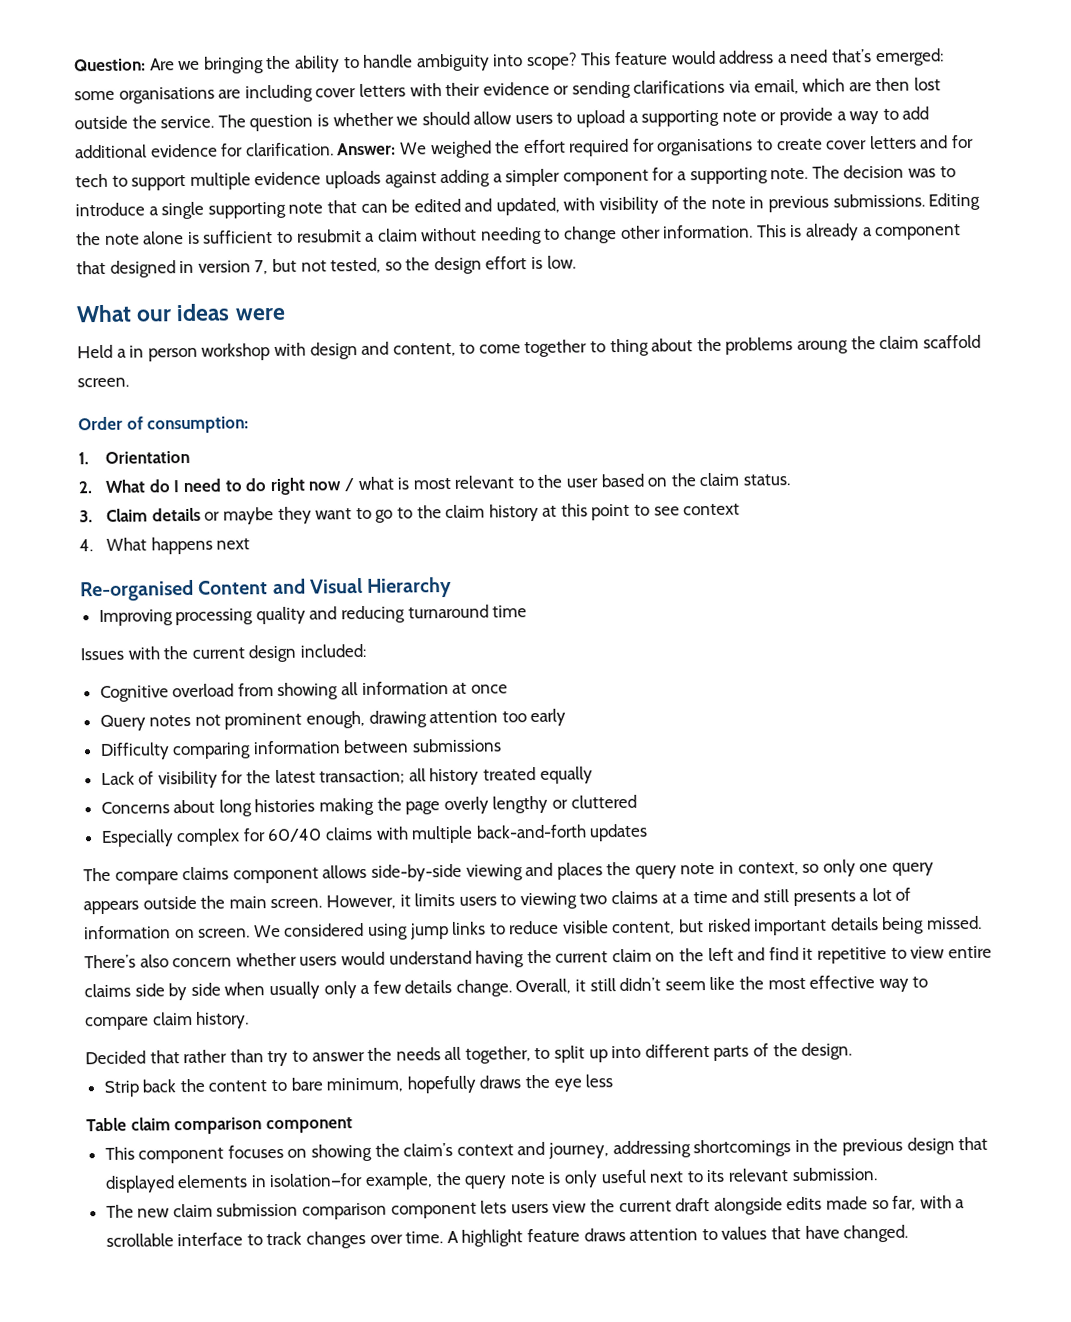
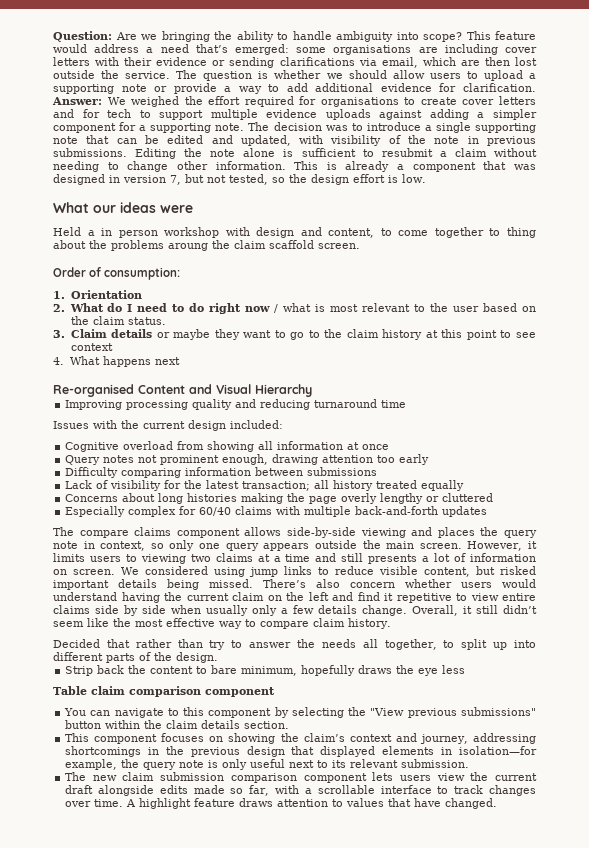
- This is already a component that designed in version 7, but not tested, so the design effort is low.
+ This is already a component that was designed in version 7, but not tested, so the design effort is low.
+ You can navigate to this component by selecting the "View previous submissions" button within the claim details section.

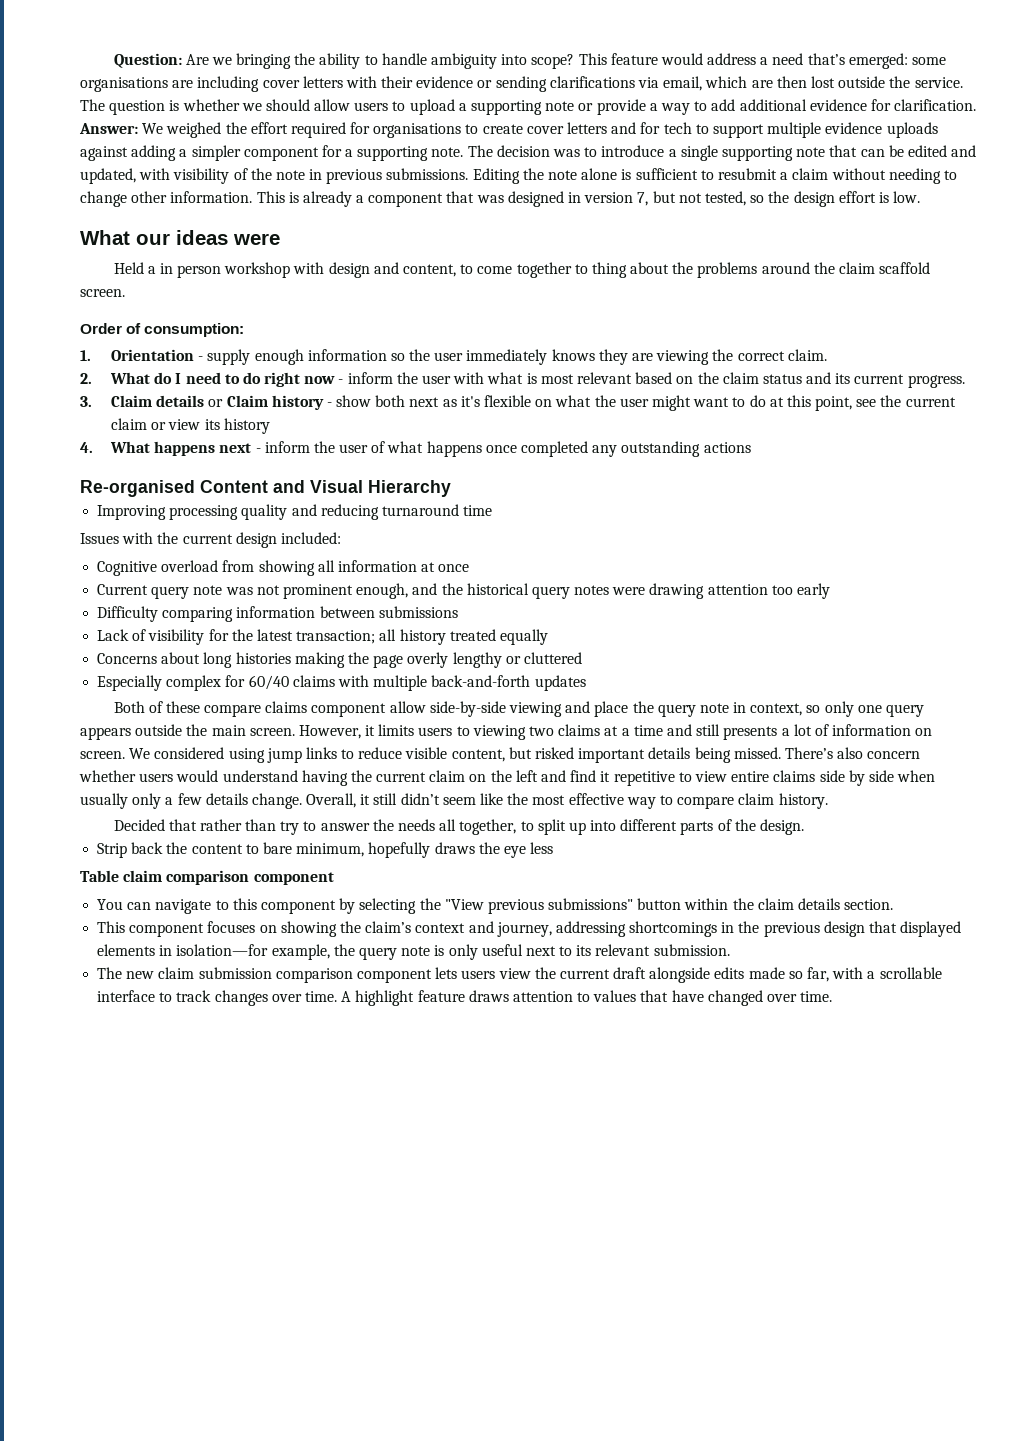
- Held a in person workshop with design and content, to come together to thing about the problems aroung the claim scaffold screen.
+ Held a in person workshop with design and content, to come together to thing about the problems around the claim scaffold screen.
- 1. Orientation
+ 1. Orientation - supply enough information so the user immediately knows they are viewing the correct claim.
- 2. What do I need to do right now / what is most relevant to the user based on the claim status.
+ 2. What do I need to do right now - inform the user with what is most relevant based on the claim status and its current progress.
- 3. Claim details or maybe they want to go to the claim history at this point to see context
- 4. What happens next
+ 3. Claim details or Claim history - show both next as it's flexible on what the user might want to do at this point, see the current claim or view its history
+ 4. What happens next - inform the user of what happens once completed any outstanding actions
- Query notes not prominent enough, drawing attention too early
+ Current query note was not prominent enough, and the historical query notes were drawing attention too early
- The compare claims component allows side-by-side viewing and places the query note in context, so only one query appears outside the main screen.
+ Both of these compare claims component allow side-by-side viewing and place the query note in context, so only one query appears outside the main screen.
- A highlight feature draws attention to values that have changed.
+ A highlight feature draws attention to values that have changed over time.

